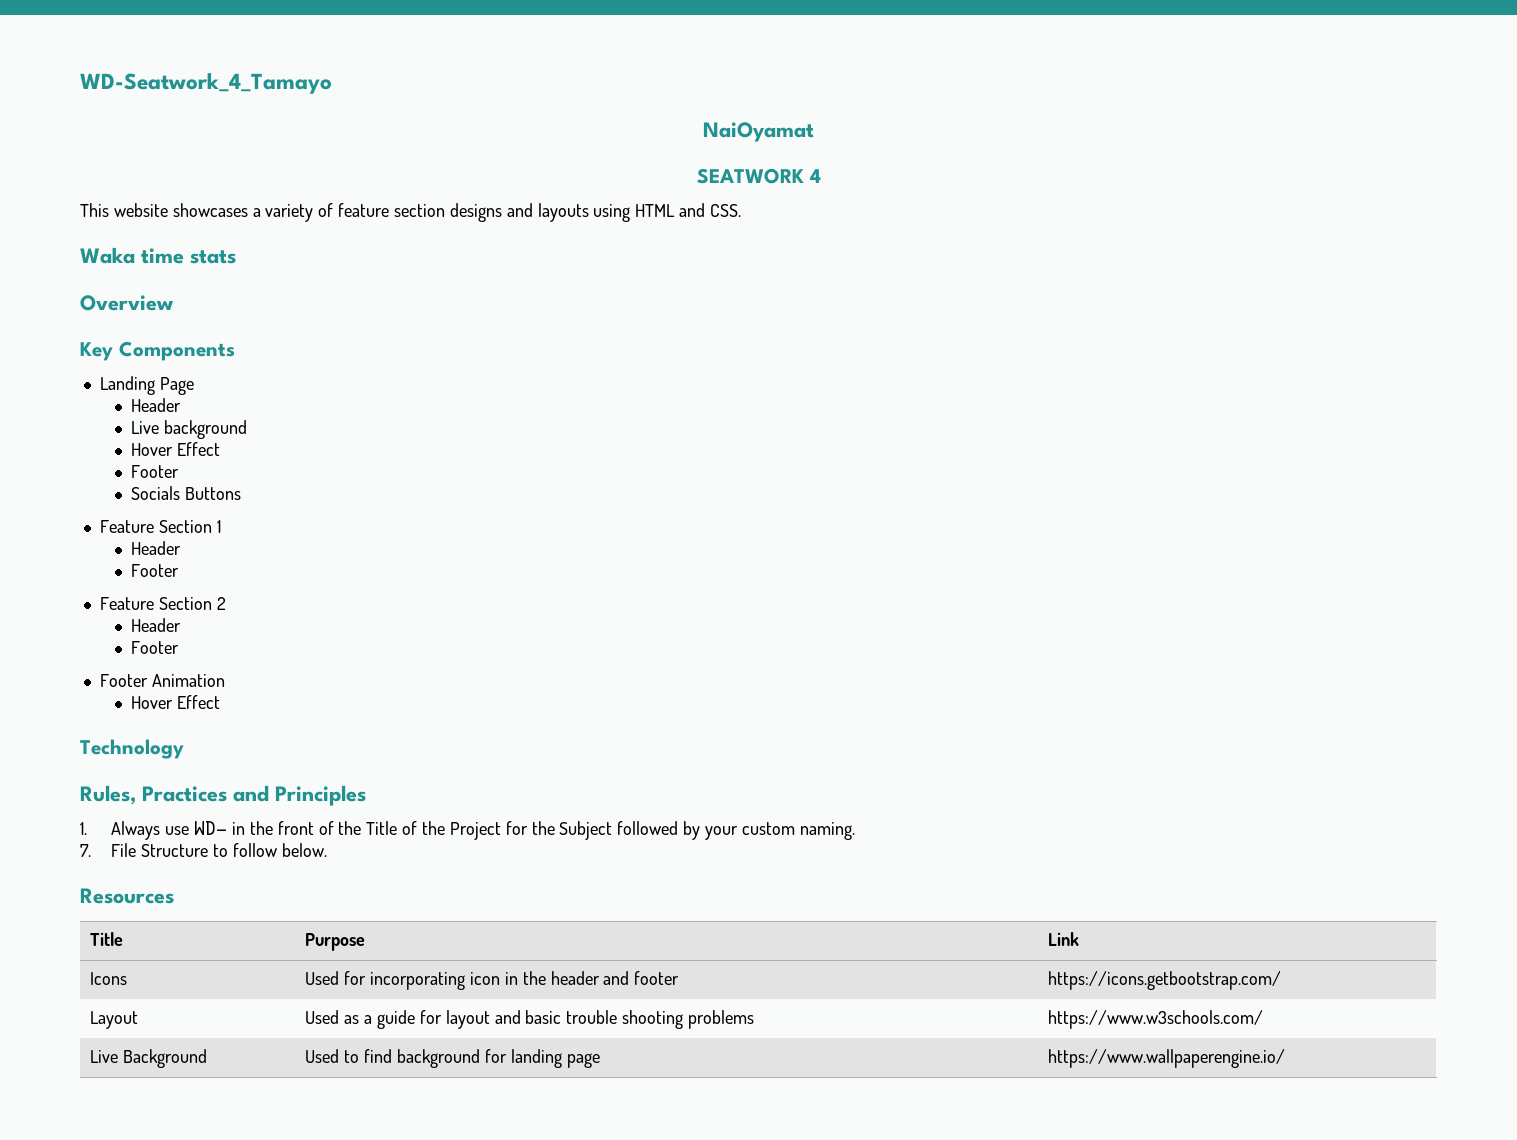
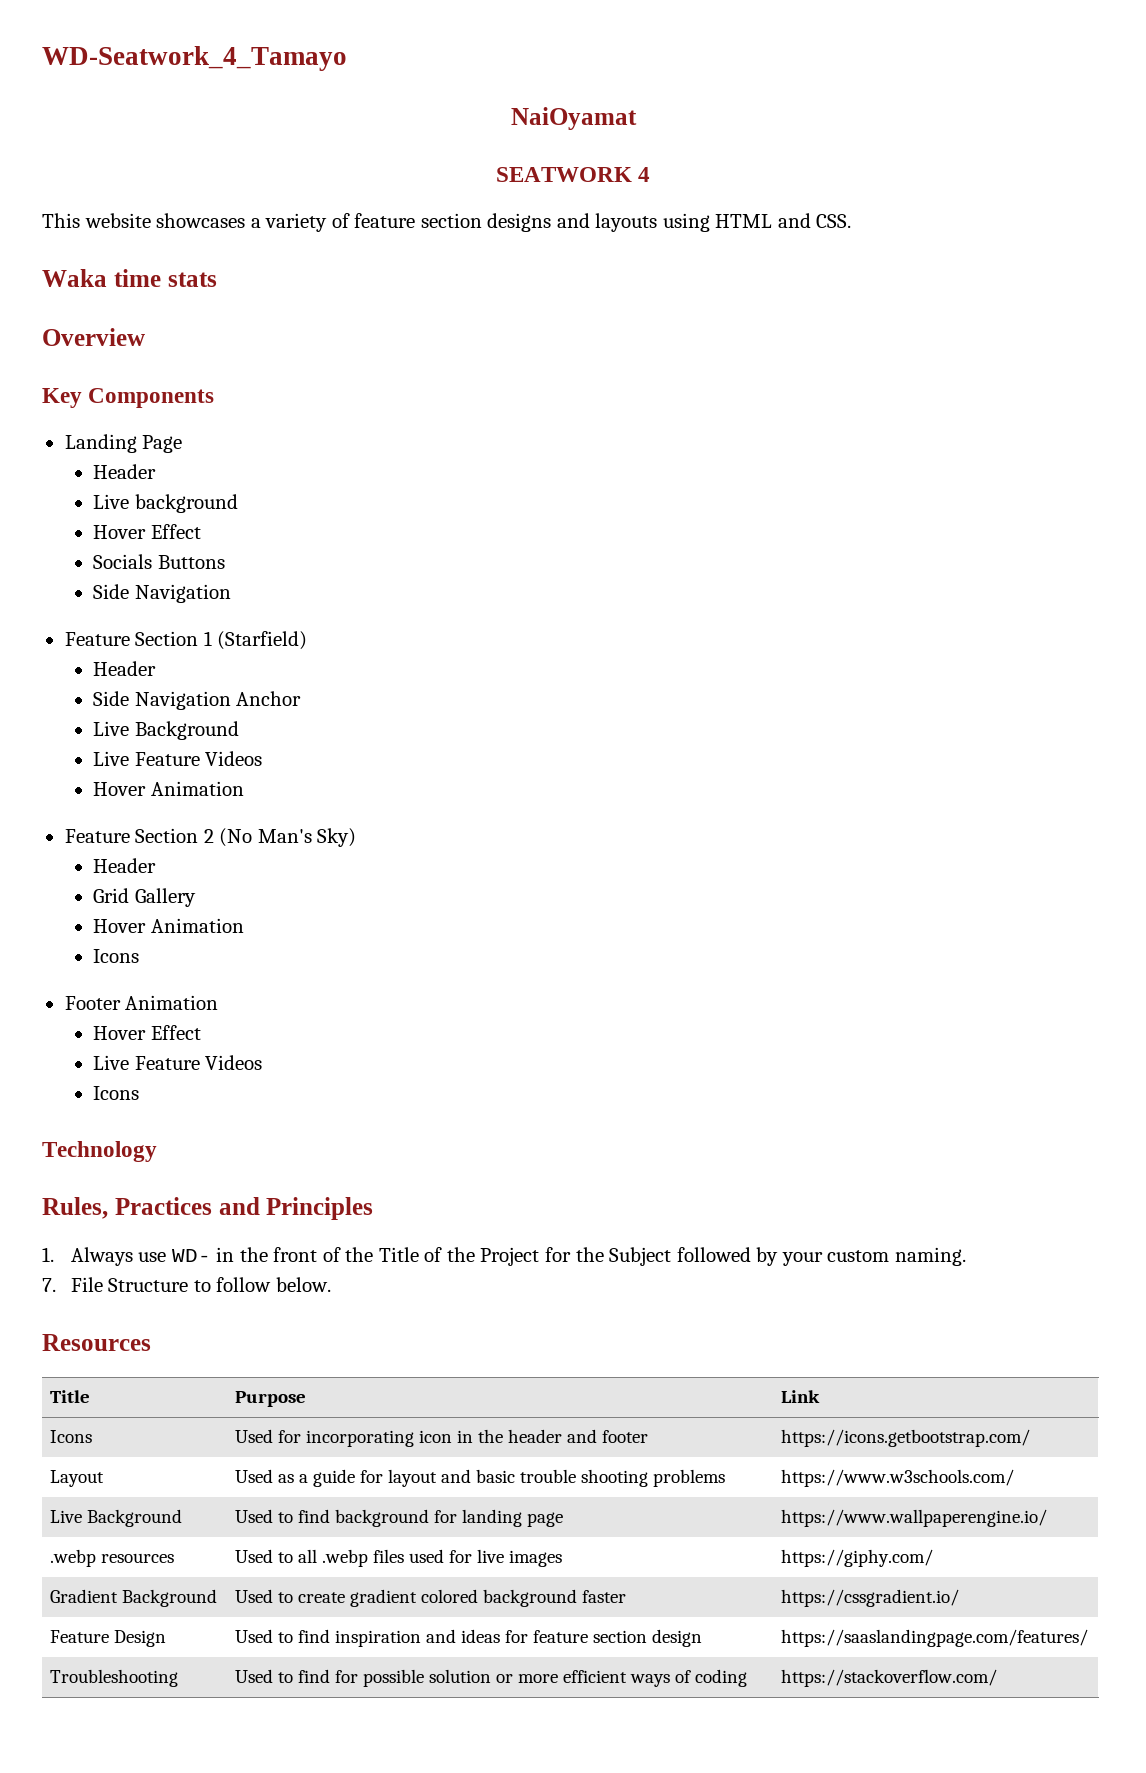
  Live background
  Hover Effect
- Footer
  Socials Buttons
+ Side Navigation
- Feature Section 1
+ Feature Section 1 (Starfield)
  Header
- Footer
- Feature Section 2
+ Side Navigation Anchor
+ Live Background
+ Live Feature Videos
+ Hover Animation
+ Feature Section 2 (No Man's Sky)
  Header
- Footer
+ Grid Gallery
+ Hover Animation
+ Icons
  Footer Animation
  Hover Effect
+ Live Feature Videos
+ Icons
+ .webp resources | Used to all .webp files used for live images | https://giphy.com/
+ Gradient Background | Used to create gradient colored background faster | https://cssgradient.io/
+ Feature Design | Used to find inspiration and ideas for feature section design | https://saaslandingpage.com/features/
+ Troubleshooting | Used to find for possible solution or more efficient ways of coding | https://stackoverflow.com/

